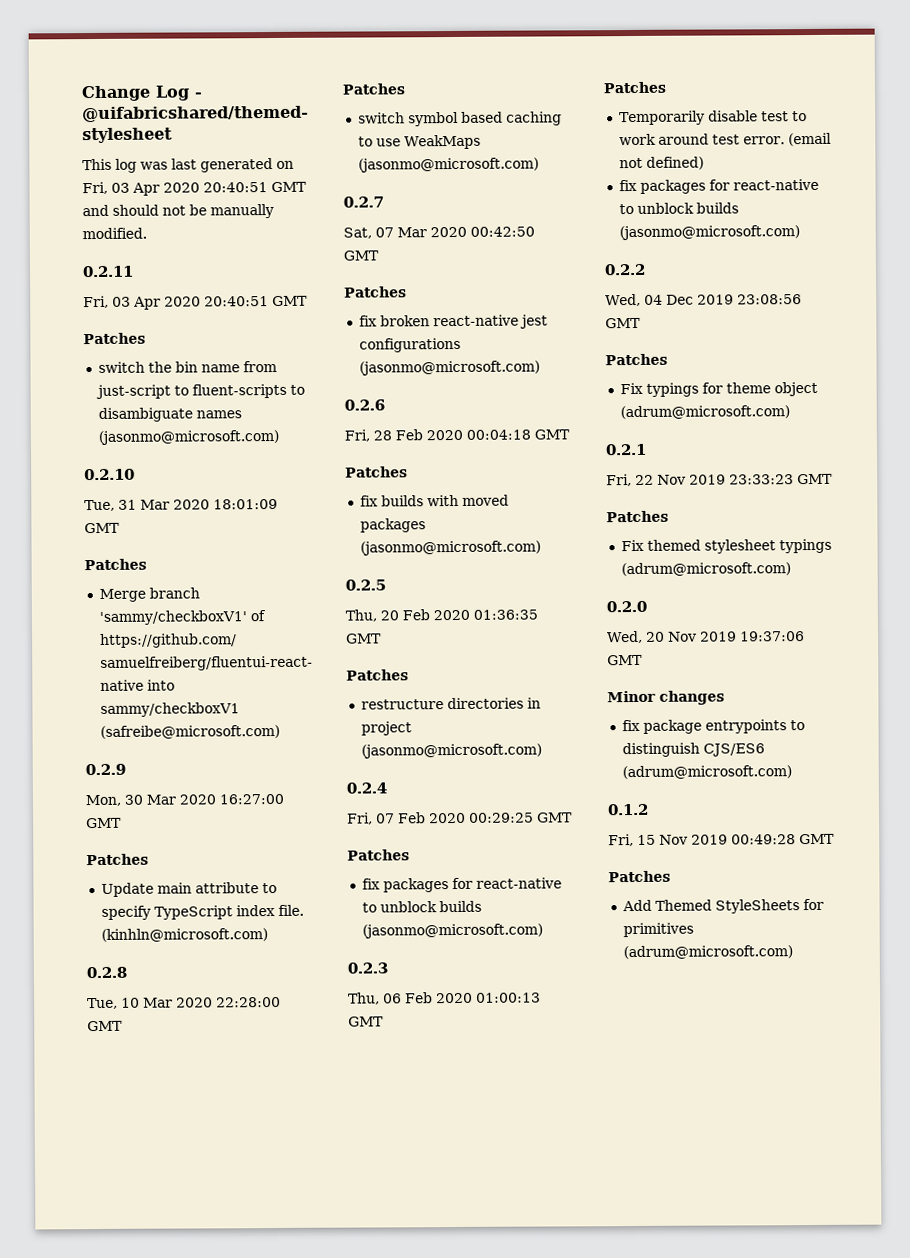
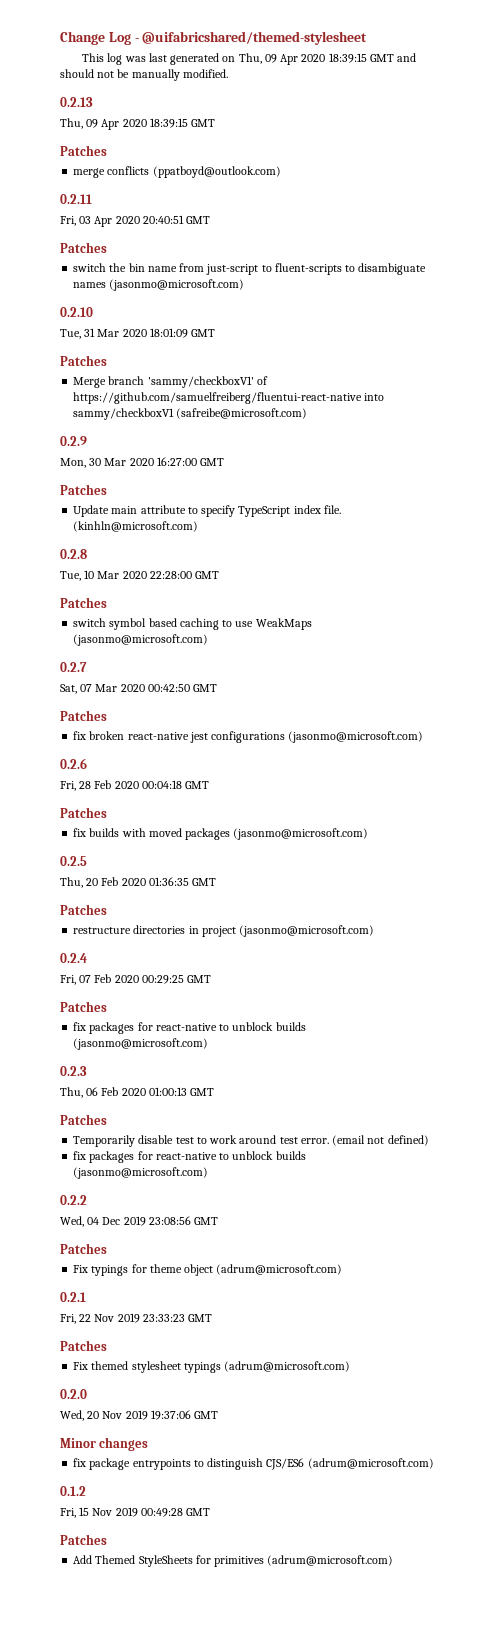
- This log was last generated on Fri, 03 Apr 2020 20:40:51 GMT and should not be manually modified.
+ This log was last generated on Thu, 09 Apr 2020 18:39:15 GMT and should not be manually modified.
+ 0.2.13
+ Thu, 09 Apr 2020 18:39:15 GMT
+ Patches
+ merge conflicts (ppatboyd@outlook.com)

